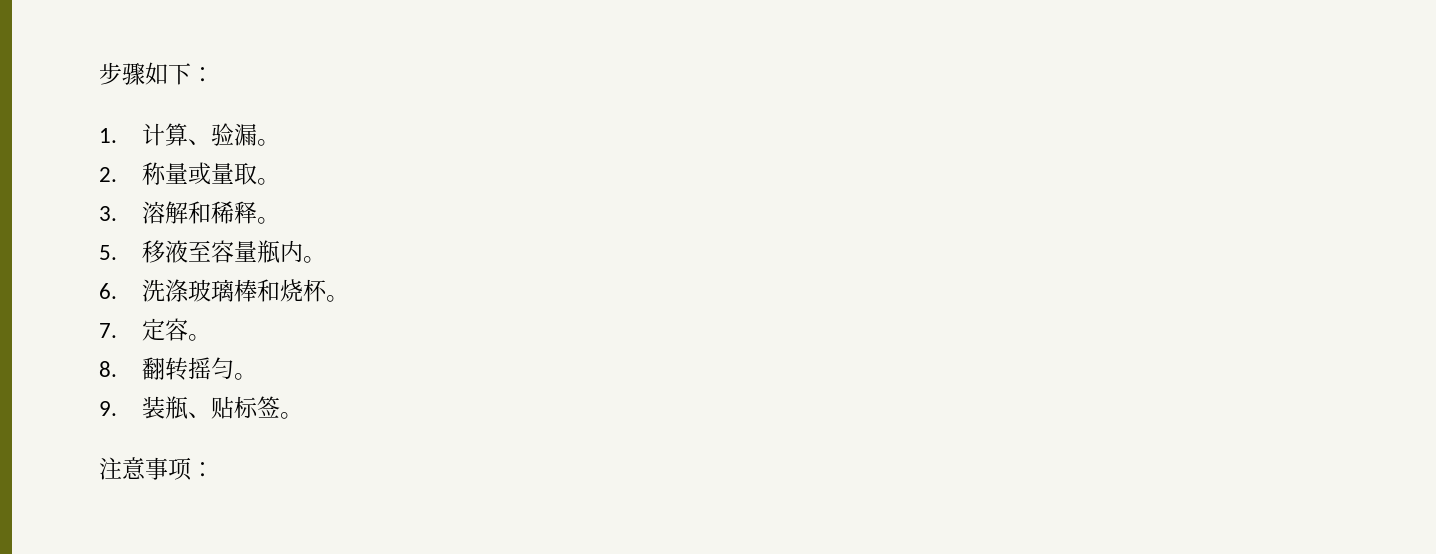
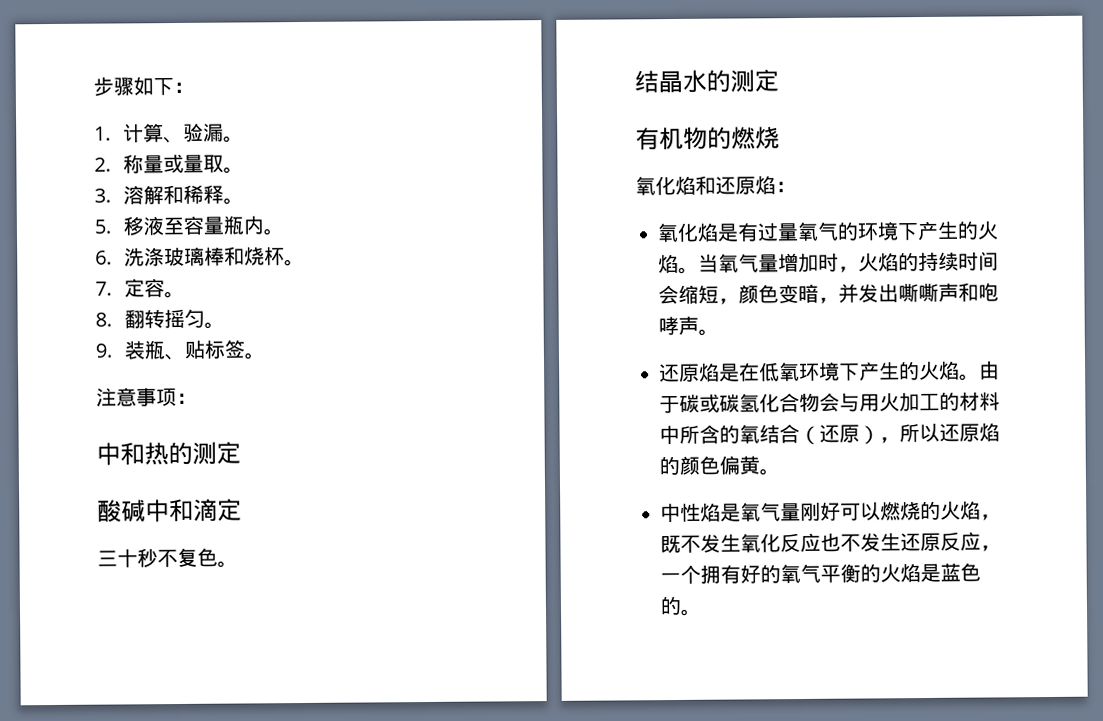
+ 中和热的测定
+ 酸碱中和滴定
+ 三十秒不复色。
+ 结晶水的测定
+ 有机物的燃烧
+ 氧化焰和还原焰：
+ 氧化焰是有过量氧气的环境下产生的火焰。当氧气量增加时，火焰的持续时间会缩短，颜色变暗，并发出嘶嘶声和咆哮声。
+ 还原焰是在低氧环境下产生的火焰。由于碳或碳氢化合物会与用火加工的材料中所含的氧结合（还原），所以还原焰的颜色偏黄。
+ 中性焰是氧气量刚好可以燃烧的火焰，既不发生氧化反应也不发生还原反应，一个拥有好的氧气平衡的火焰是蓝色的。

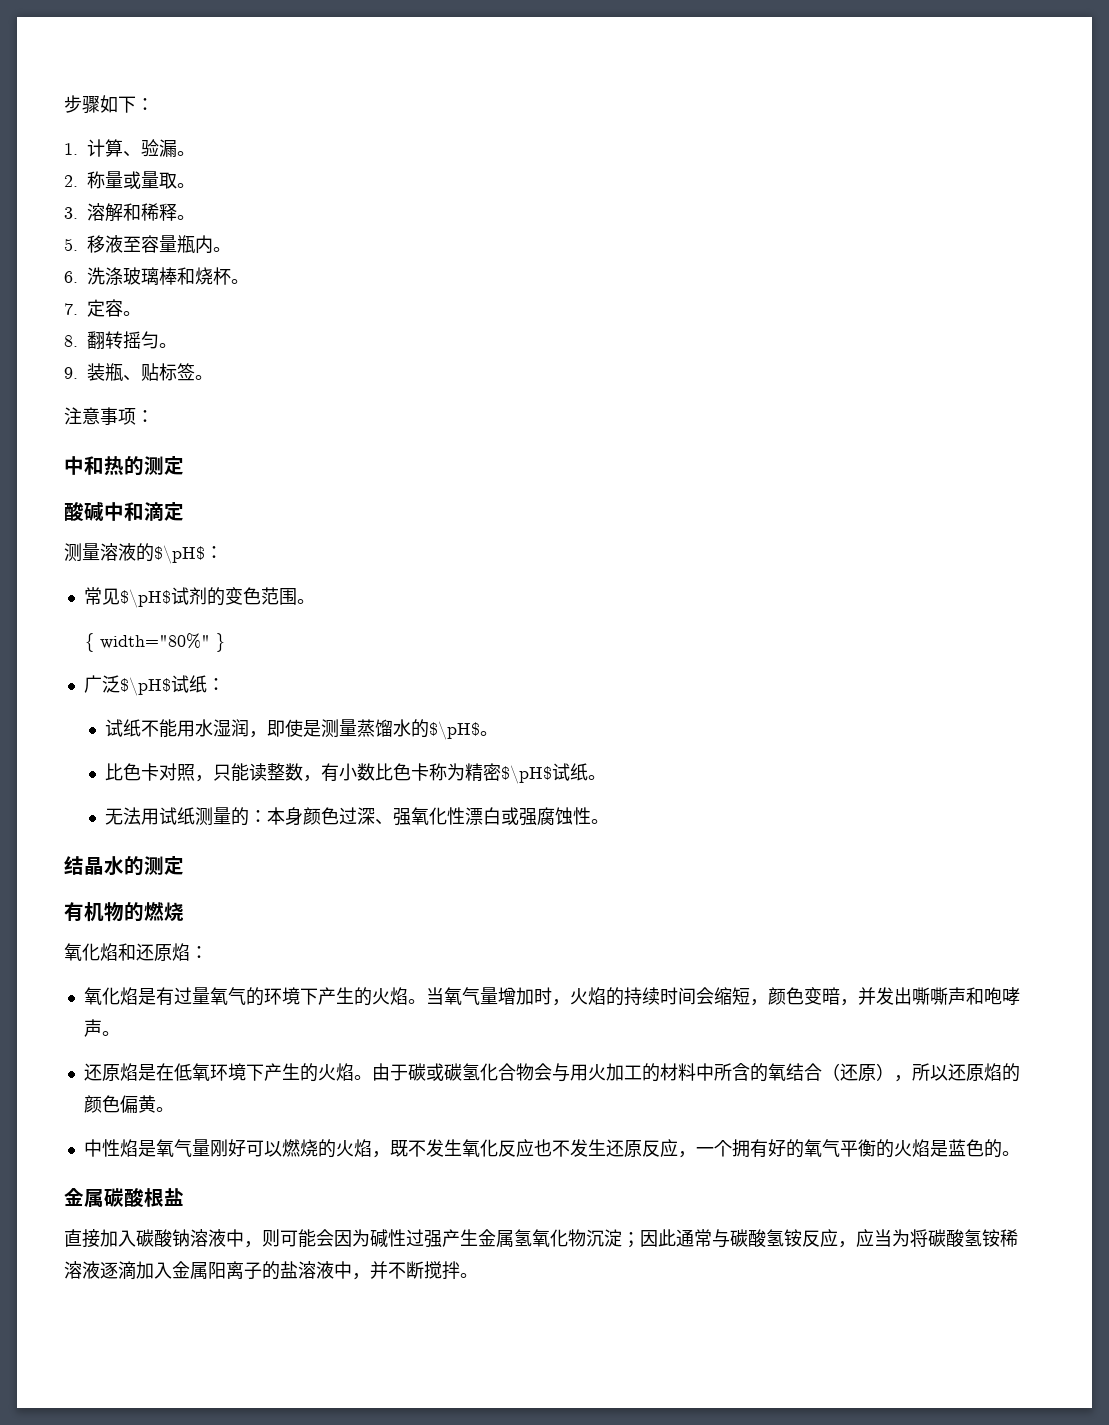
- 三十秒不复色。
+ 测量溶液的$\pH$：
+ 常见$\pH$试剂的变色范围。
+ { width="80%" }
+ 广泛$\pH$试纸：
+ 试纸不能用水湿润，即使是测量蒸馏水的$\pH$。
+ 比色卡对照，只能读整数，有小数比色卡称为精密$\pH$试纸。
+ 无法用试纸测量的：本身颜色过深、强氧化性漂白或强腐蚀性。
+ 金属碳酸根盐
+ 直接加入碳酸钠溶液中，则可能会因为碱性过强产生金属氢氧化物沉淀；因此通常与碳酸氢铵反应，应当为将碳酸氢铵稀溶液逐滴加入金属阳离子的盐溶液中，并不断搅拌。

